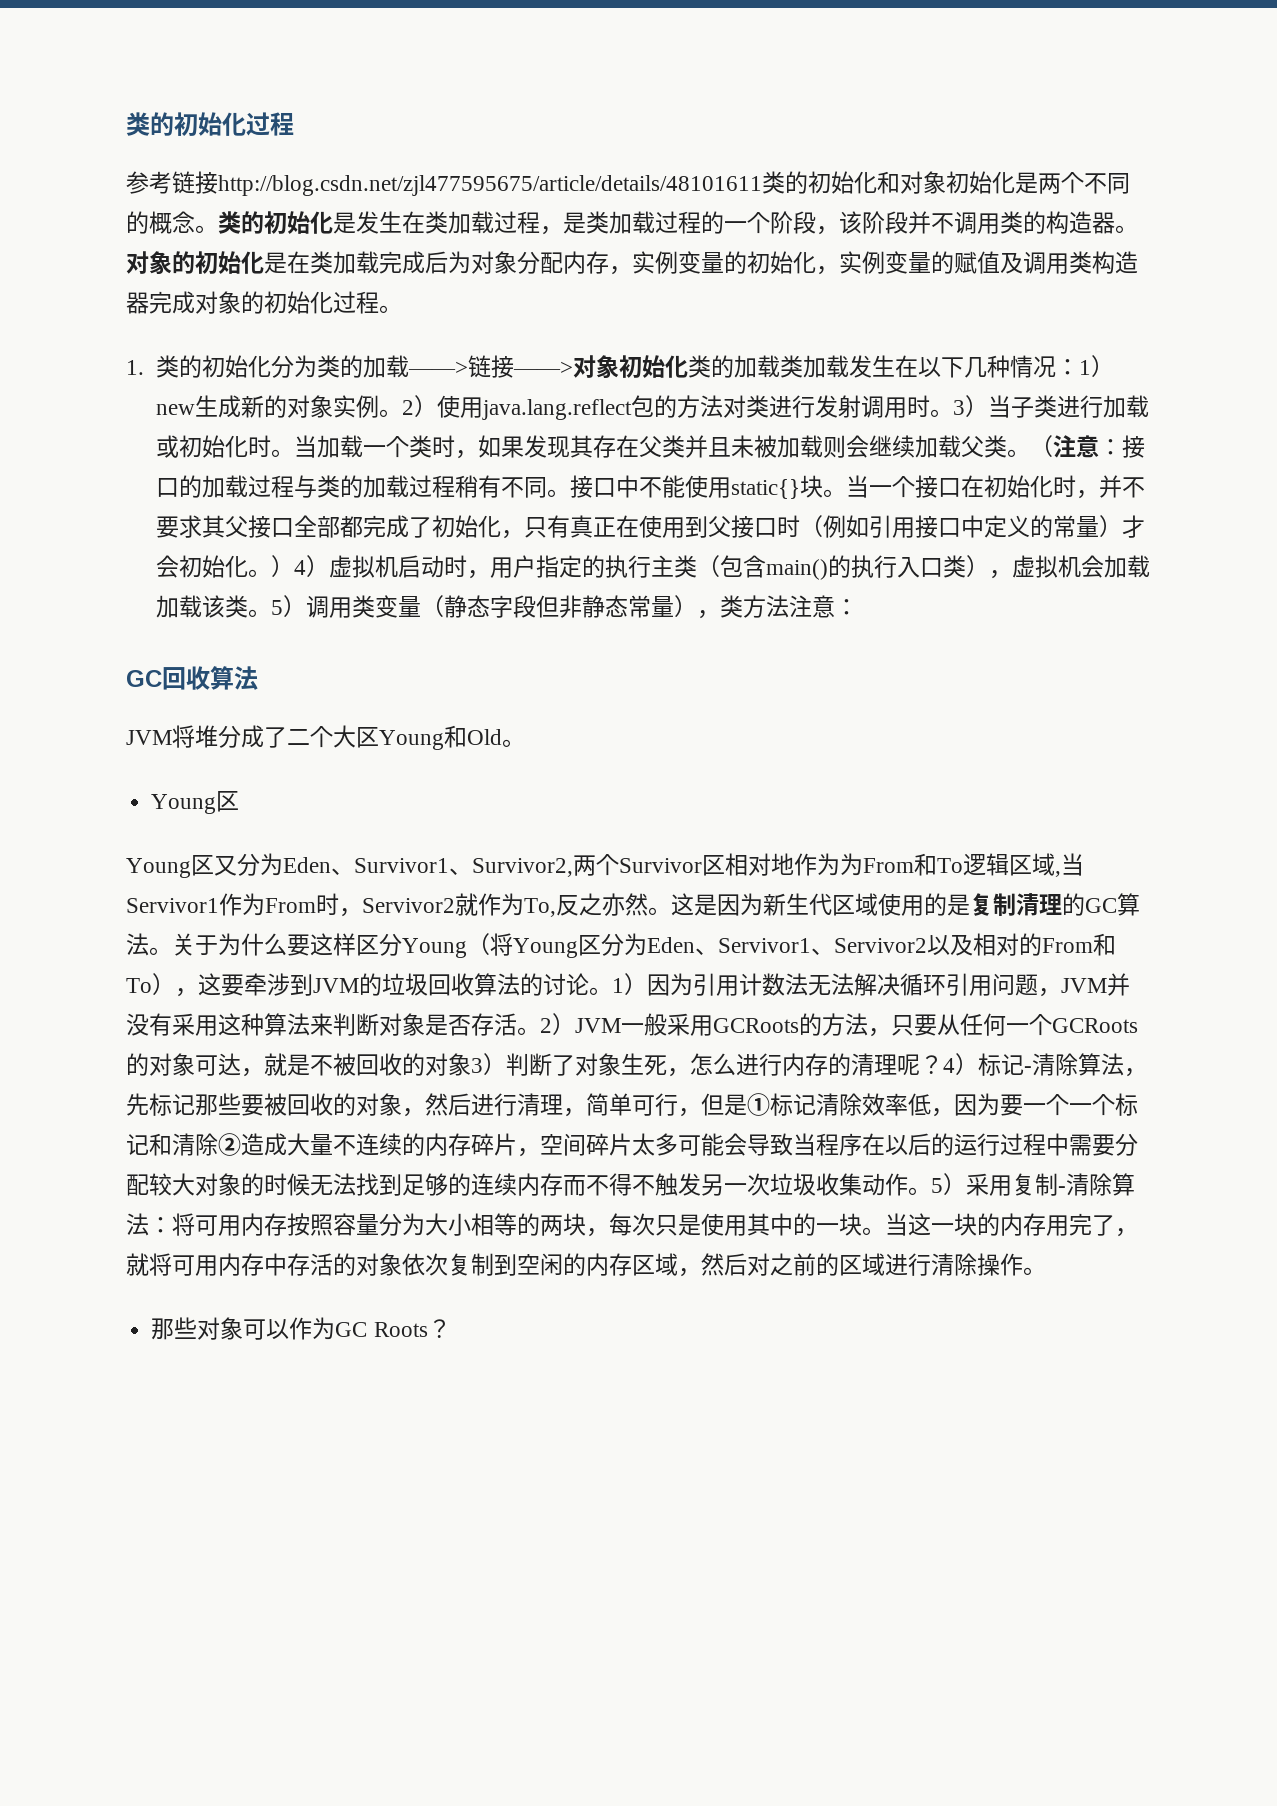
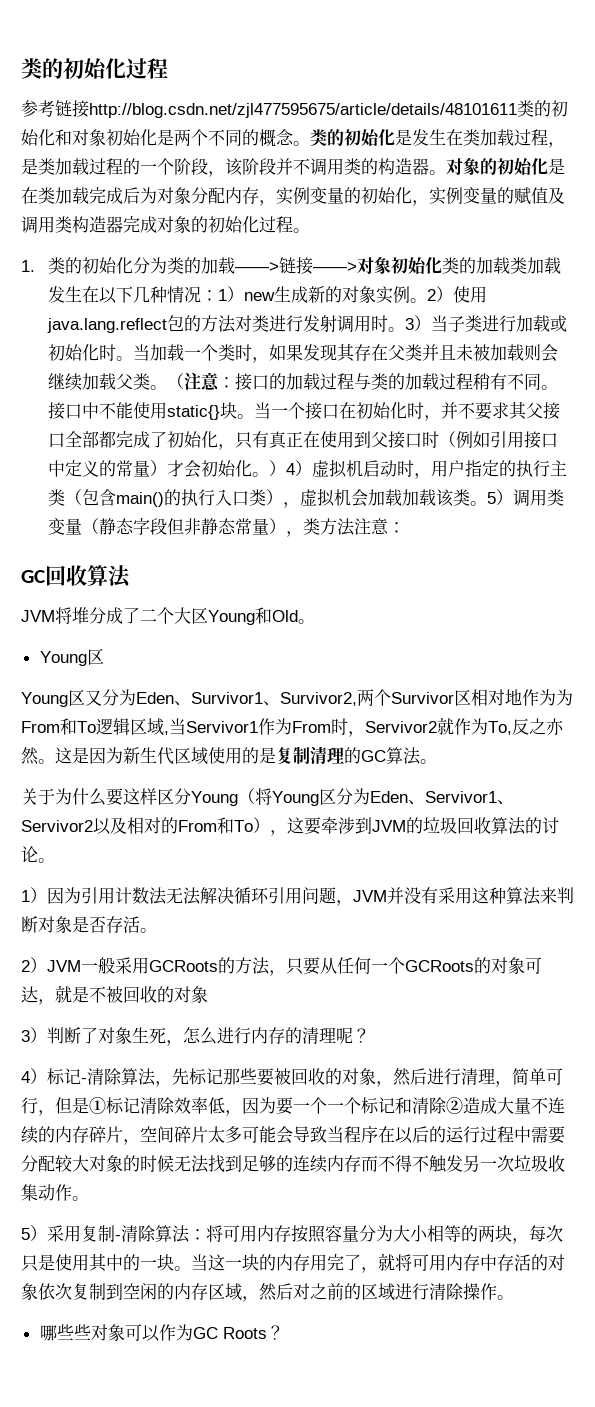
- 这是因为新生代区域使用的是复制清理的GC算法。关于为什么要这样区分Young（将Young区分为Eden、Servivor1、Servivor2以及相对的From和To），这要牵涉到JVM的垃圾回收算法的讨论。1）因为引用计数法无法解决循环引用问题，JVM并没有采用这种算法来判断对象是否存活。2）JVM一般采用GCRoots的方法，只要从任何一个GCRoots的对象可达，就是不被回收的对象3）判断了对象生死，怎么进行内存的清理呢？4）标记-清除算法，先标记那些要被回收的对象，然后进行清理，简单可行，但是①标记清除效率低，因为要一个一个标记和清除②造成大量不连续的内存碎片，空间碎片太多可能会导致当程序在以后的运行过程中需要分配较大对象的时候无法找到足够的连续内存而不得不触发另一次垃圾收集动作。5）采用复制-清除算法：
+ 这是因为新生代区域使用的是复制清理的GC算法。
+ 关于为什么要这样区分Young（将Young区分为Eden、Servivor1、Servivor2以及相对的From和To），这要牵涉到JVM的垃圾回收算法的讨论。
+ 1）因为引用计数法无法解决循环引用问题，JVM并没有采用这种算法来判断对象是否存活。
+ 2）JVM一般采用GCRoots的方法，只要从任何一个GCRoots的对象可达，就是不被回收的对象
+ 3）判断了对象生死，怎么进行内存的清理呢？
+ 4）标记-清除算法，先标记那些要被回收的对象，然后进行清理，简单可行，但是①标记清除效率低，因为要一个一个标记和清除②造成大量不连续的内存碎片，空间碎片太多可能会导致当程序在以后的运行过程中需要分配较大对象的时候无法找到足够的连续内存而不得不触发另一次垃圾收集动作。
+ 5）采用复制-清除算法：
- 那些对象可以作为GC Roots？
+ 哪些些对象可以作为GC Roots？

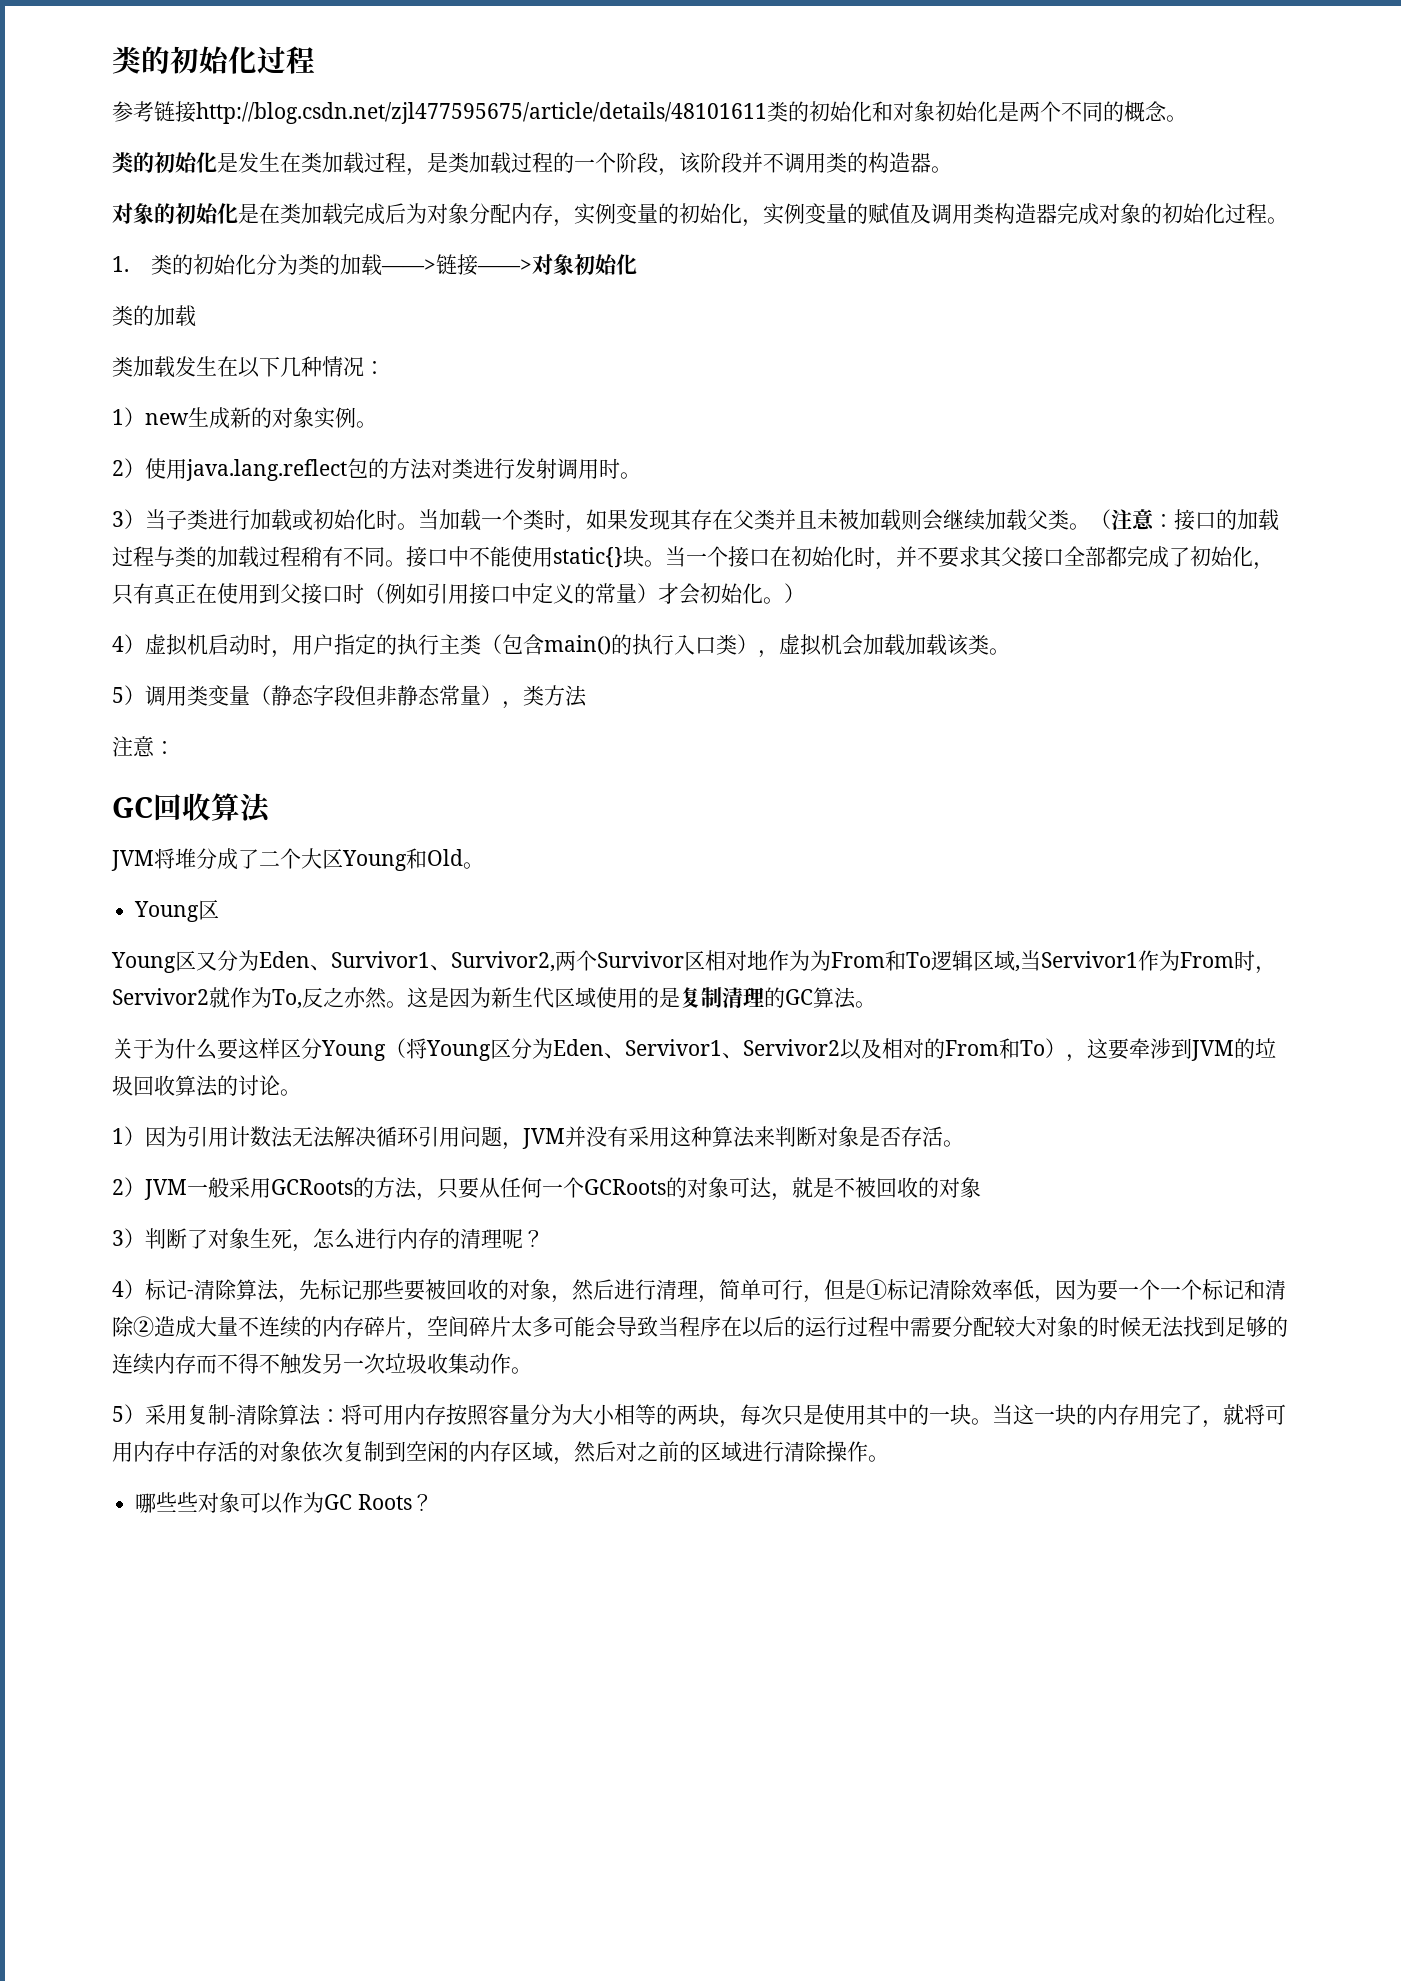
- 参考链接http://blog.csdn.net/zjl477595675/article/details/48101611类的初始化和对象初始化是两个不同的概念。类的初始化是发生在类加载过程，是类加载过程的一个阶段，该阶段并不调用类的构造器。对象的初始化是在类加载完成后为对象分配内存，实例变量的初始化，实例变量的赋值及调用类构造器完成对象的初始化过程。
+ 参考链接http://blog.csdn.net/zjl477595675/article/details/48101611类的初始化和对象初始化是两个不同的概念。
+ 类的初始化是发生在类加载过程，是类加载过程的一个阶段，该阶段并不调用类的构造器。
+ 对象的初始化是在类加载完成后为对象分配内存，实例变量的初始化，实例变量的赋值及调用类构造器完成对象的初始化过程。
- 1.类的初始化分为类的加载——>链接——>对象初始化类的加载类加载发生在以下几种情况：1）new生成新的对象实例。2）使用java.lang.reflect包的方法对类进行发射调用时。3）当子类进行加载或初始化时。
+ 1.类的初始化分为类的加载——>链接——>对象初始化
+ 类的加载
+ 类加载发生在以下几种情况：
+ 1）new生成新的对象实例。
+ 2）使用java.lang.reflect包的方法对类进行发射调用时。
+ 3）当子类进行加载或初始化时。
- 当一个接口在初始化时，并不要求其父接口全部都完成了初始化，只有真正在使用到父接口时（例如引用接口中定义的常量）才会初始化。）4）虚拟机启动时，用户指定的执行主类（包含main()的执行入口类），虚拟机会加载加载该类。5）调用类变量（静态字段但非静态常量），类方法注意：
+ 当一个接口在初始化时，并不要求其父接口全部都完成了初始化，只有真正在使用到父接口时（例如引用接口中定义的常量）才会初始化。）
+ 4）虚拟机启动时，用户指定的执行主类（包含main()的执行入口类），虚拟机会加载加载该类。
+ 5）调用类变量（静态字段但非静态常量），类方法
+ 注意：

